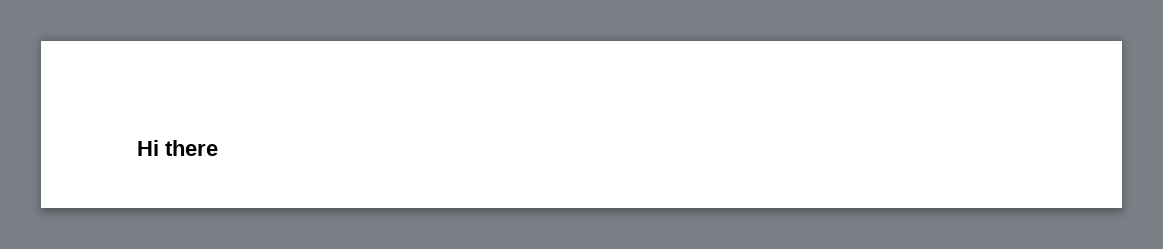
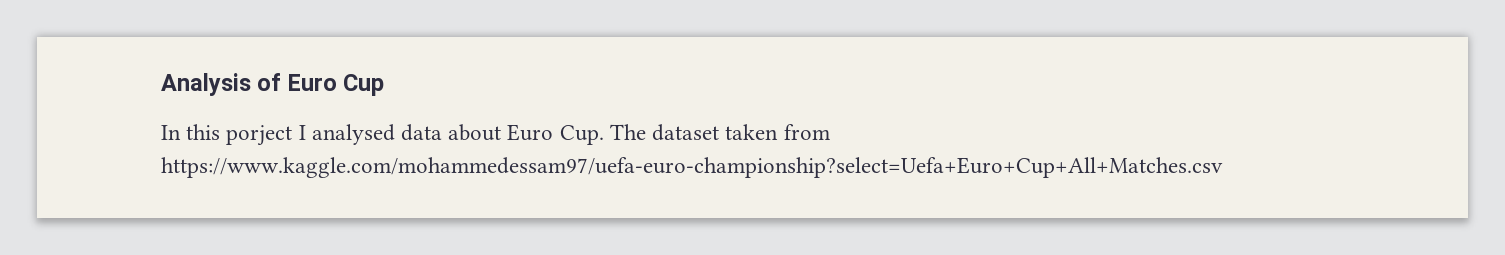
- Hi there
+ Analysis of Euro Cup
+ In this porject I analysed data about Euro Cup. The dataset taken from https://www.kaggle.com/mohammedessam97/uefa-euro-championship?select=Uefa+Euro+Cup+All+Matches.csv

